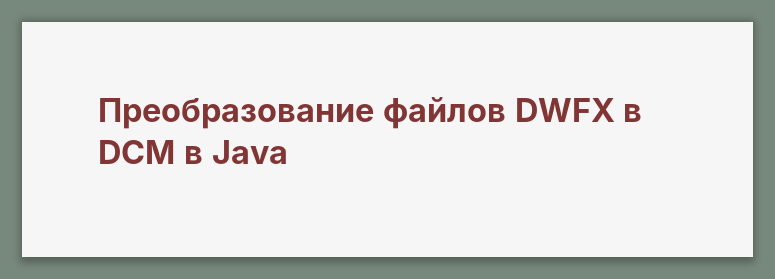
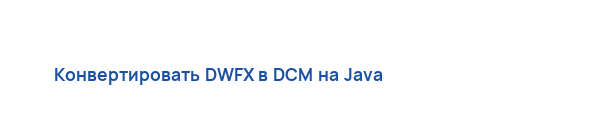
- Преобразование файлов DWFX в DCM в Java
+ Конвертировать DWFX в DCM на Java

